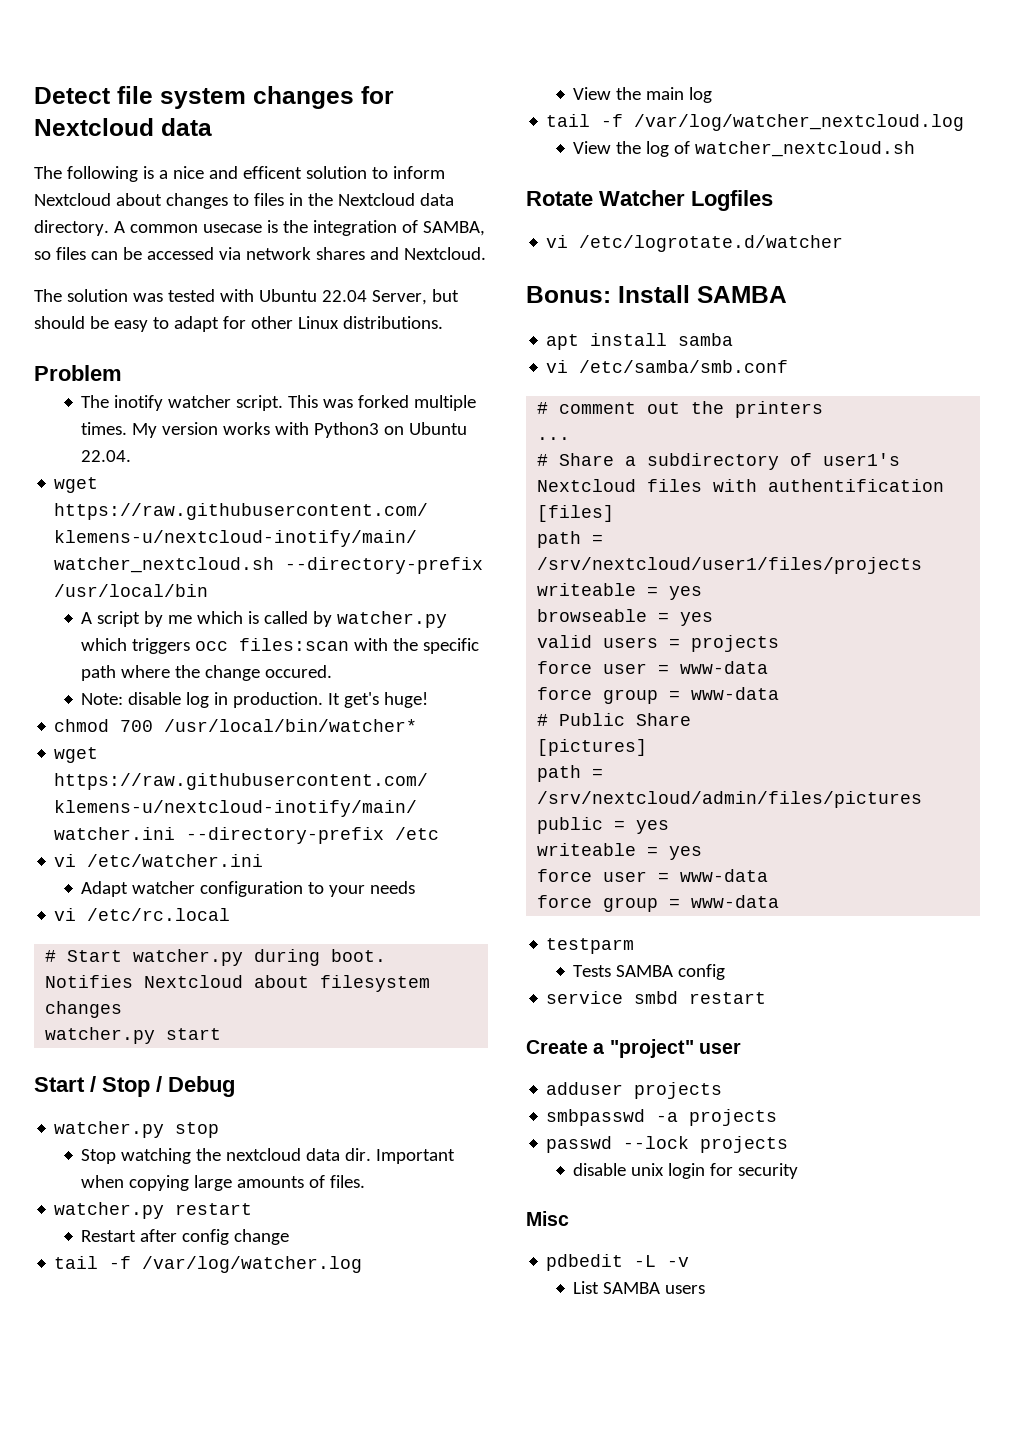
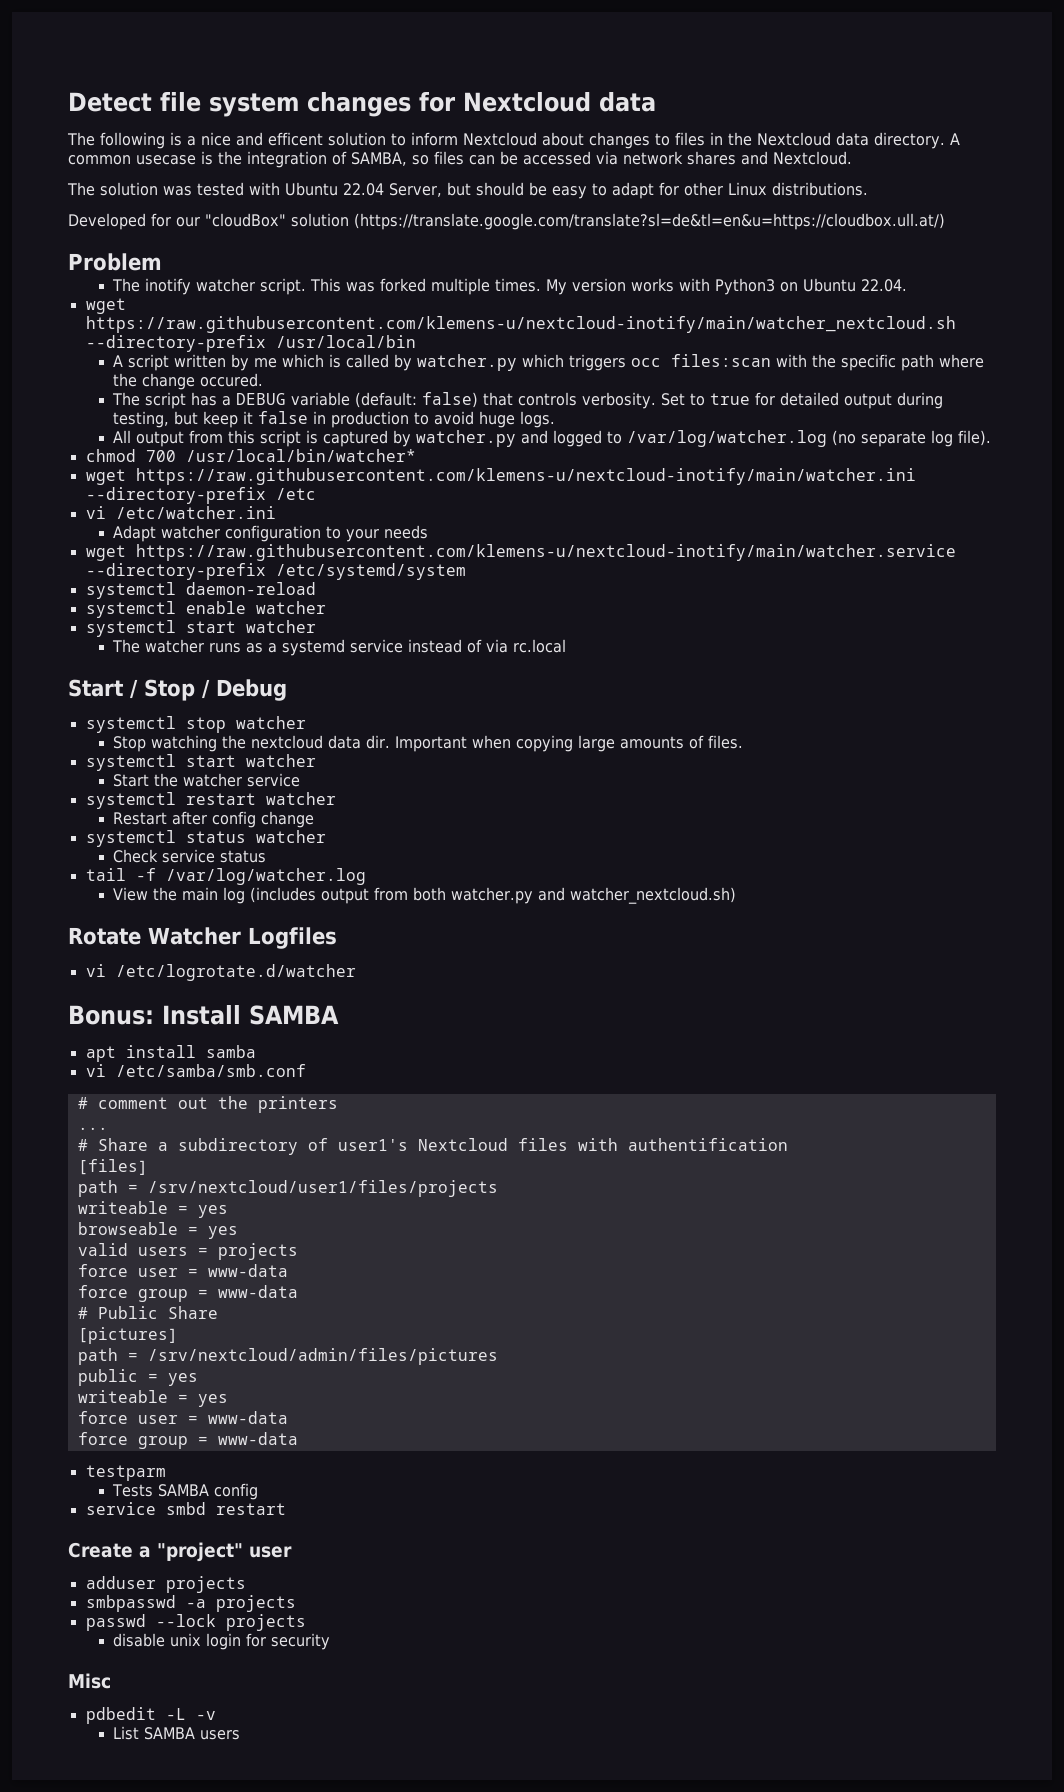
+ Developed for our "cloudBox" solution (https://translate.google.com/translate?sl=de&tl=en&u=https://cloudbox.ull.at/)
- A script by me which is called by watcher.py which triggers occ files:scan with the specific path where the change occured.
+ A script written by me which is called by watcher.py which triggers occ files:scan with the specific path where the change occured.
- Note: disable log in production. It get's huge!
+ The script has a DEBUG variable (default: false) that controls verbosity. Set to true for detailed output during testing, but keep it false in production to avoid huge logs.
+ All output from this script is captured by watcher.py and logged to /var/log/watcher.log (no separate log file).
- vi /etc/rc.local
- # Start watcher.py during boot. Notifies Nextcloud about filesystem changes
- watcher.py start
+ wget https://raw.githubusercontent.com/klemens-u/nextcloud-inotify/main/watcher.service --directory-prefix /etc/systemd/system
+ systemctl daemon-reload
+ systemctl enable watcher
+ systemctl start watcher
+ The watcher runs as a systemd service instead of via rc.local
- watcher.py stop
+ systemctl stop watcher
  Important when copying large amounts of files.
- watcher.py restart
+ systemctl start watcher
+ Start the watcher service
+ systemctl restart watcher
+ systemctl status watcher
+ Check service status
- View the main log
- tail -f /var/log/watcher_nextcloud.log
- View the log of watcher_nextcloud.sh
+ View the main log (includes output from both watcher.py and watcher_nextcloud.sh)

